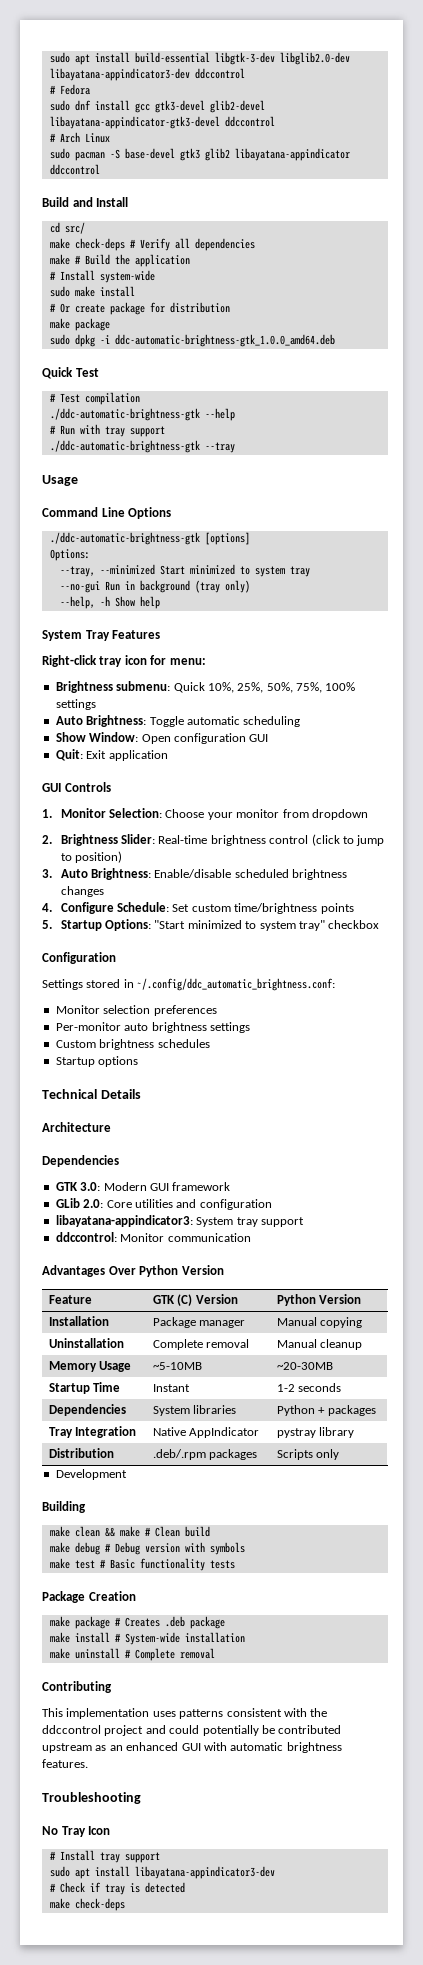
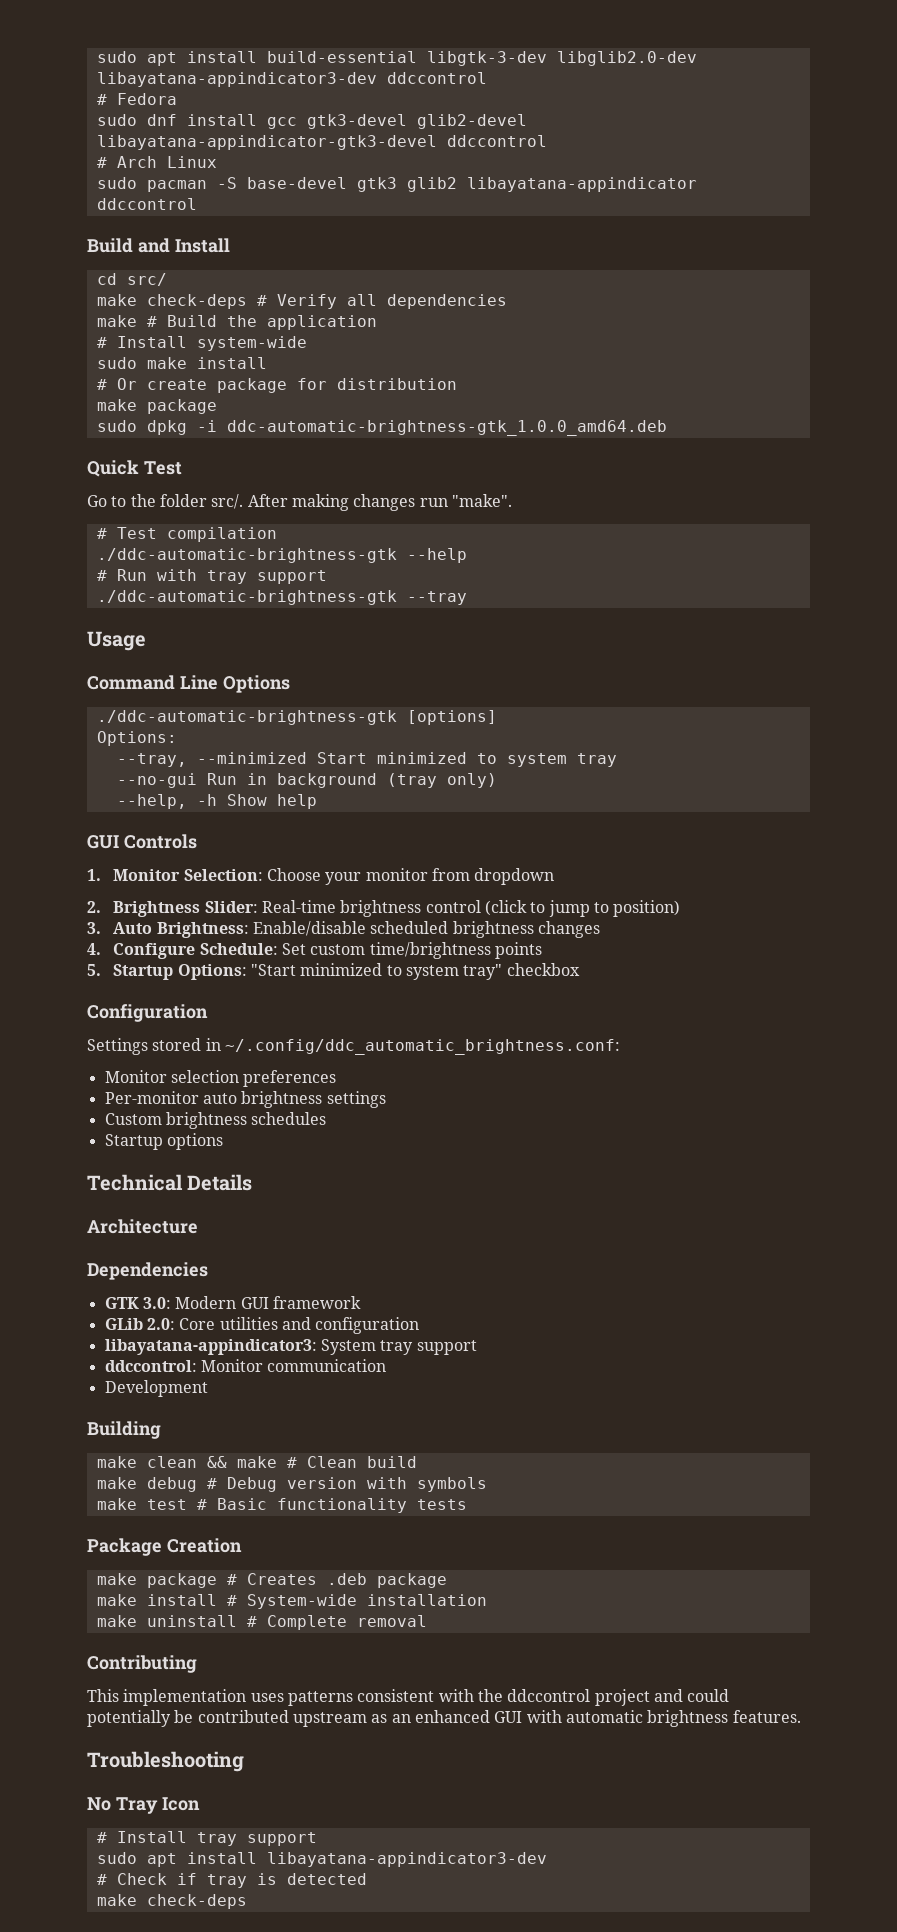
+ Go to the folder src/. After making changes run "make".
- System Tray Features
- Right-click tray icon for menu:
- Brightness submenu: Quick 10%, 25%, 50%, 75%, 100% settings
- Auto Brightness: Toggle automatic scheduling
- Show Window: Open configuration GUI
- Quit: Exit application
- Advantages Over Python Version
- Feature | GTK (C) Version | Python Version
- Installation | Package manager | Manual copying
- Uninstallation | Complete removal | Manual cleanup
- Memory Usage | ~5-10MB | ~20-30MB
- Startup Time | Instant | 1-2 seconds
- Dependencies | System libraries | Python + packages
- Tray Integration | Native AppIndicator | pystray library
- Distribution | .deb/.rpm packages | Scripts only

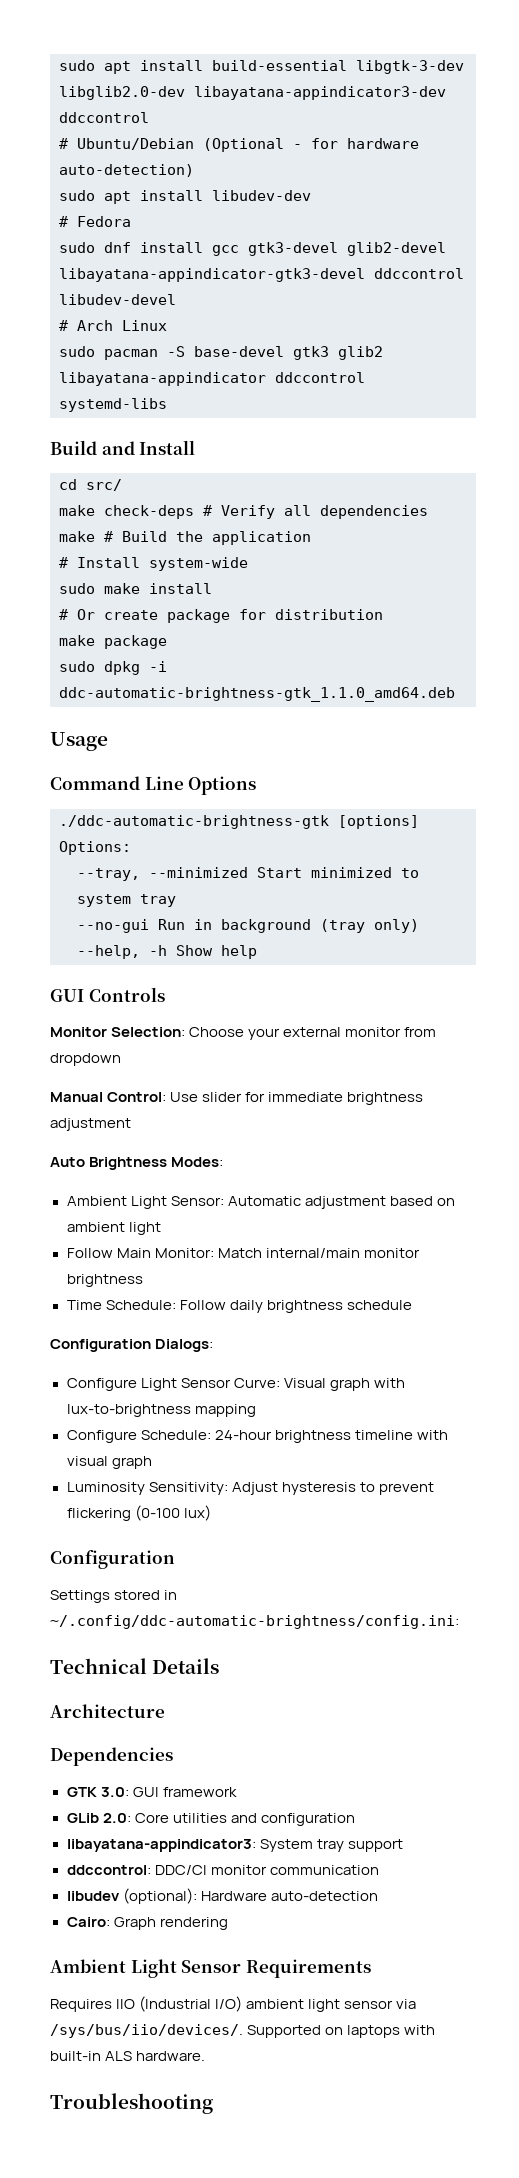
+ # Ubuntu/Debian (Optional - for hardware auto-detection)
+ sudo apt install libudev-dev
- sudo dnf install gcc gtk3-devel glib2-devel libayatana-appindicator-gtk3-devel ddccontrol
+ sudo dnf install gcc gtk3-devel glib2-devel libayatana-appindicator-gtk3-devel ddccontrol libudev-devel
- sudo pacman -S base-devel gtk3 glib2 libayatana-appindicator ddccontrol
+ sudo pacman -S base-devel gtk3 glib2 libayatana-appindicator ddccontrol systemd-libs
- sudo dpkg -i ddc-automatic-brightness-gtk_1.0.0_amd64.deb
- Quick Test
- Go to the folder src/. After making changes run "make".
- # Test compilation
- ./ddc-automatic-brightness-gtk --help
- # Run with tray support
- ./ddc-automatic-brightness-gtk --tray
+ sudo dpkg -i ddc-automatic-brightness-gtk_1.1.0_amd64.deb
- 1. Monitor Selection: Choose your monitor from dropdown
+ Monitor Selection: Choose your external monitor from dropdown
- 2. Brightness Slider: Real-time brightness control (click to jump to position)
- 3. Auto Brightness: Enable/disable scheduled brightness changes
- 4. Configure Schedule: Set custom time/brightness points
- 5. Startup Options: "Start minimized to system tray" checkbox
+ Manual Control: Use slider for immediate brightness adjustment
+ Auto Brightness Modes:
+ Ambient Light Sensor: Automatic adjustment based on ambient light
+ Follow Main Monitor: Match internal/main monitor brightness
+ Time Schedule: Follow daily brightness schedule
+ Configuration Dialogs:
+ Configure Light Sensor Curve: Visual graph with lux-to-brightness mapping
+ Configure Schedule: 24-hour brightness timeline with visual graph
+ Luminosity Sensitivity: Adjust hysteresis to prevent flickering (0-100 lux)
  Configuration
- Settings stored in ~/.config/ddc_automatic_brightness.conf:
- Monitor selection preferences
- Per-monitor auto brightness settings
- Custom brightness schedules
- Startup options
+ Settings stored in ~/.config/ddc-automatic-brightness/config.ini:
- GTK 3.0: Modern GUI framework
+ GTK 3.0: GUI framework
- ddccontrol: Monitor communication
+ ddccontrol: DDC/CI monitor communication
- Development
- Building
- make clean && make # Clean build
- make debug # Debug version with symbols
- make test # Basic functionality tests
- Package Creation
- make package # Creates .deb package
- make install # System-wide installation
- make uninstall # Complete removal
- Contributing
- This implementation uses patterns consistent with the ddccontrol project and could potentially be contributed upstream as an enhanced GUI with automatic brightness features.
+ libudev (optional): Hardware auto-detection
+ Cairo: Graph rendering
+ Ambient Light Sensor Requirements
+ Requires IIO (Industrial I/O) ambient light sensor via /sys/bus/iio/devices/. Supported on laptops with built-in ALS hardware.
  Troubleshooting
- No Tray Icon
- # Install tray support
- sudo apt install libayatana-appindicator3-dev
- # Check if tray is detected
- make check-deps

